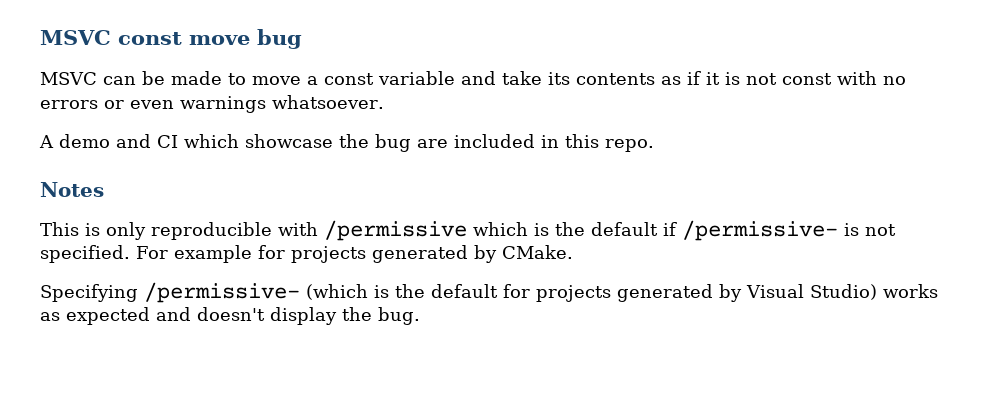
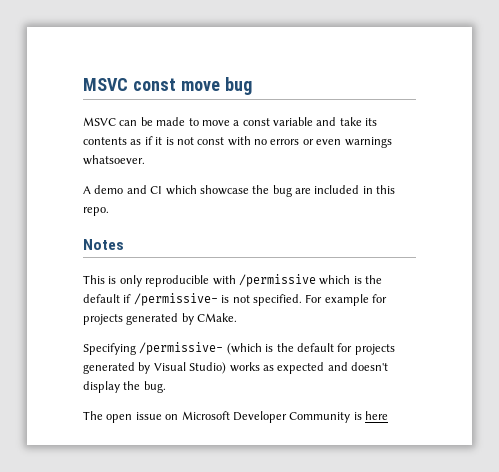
+ The open issue on Microsoft Developer Community is here

